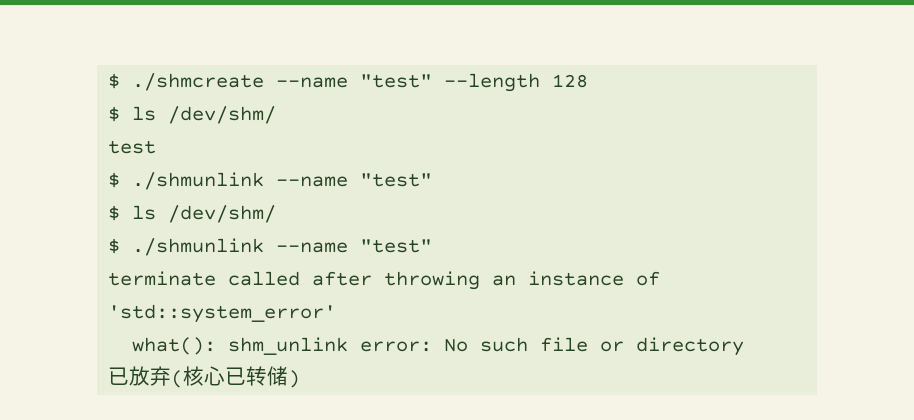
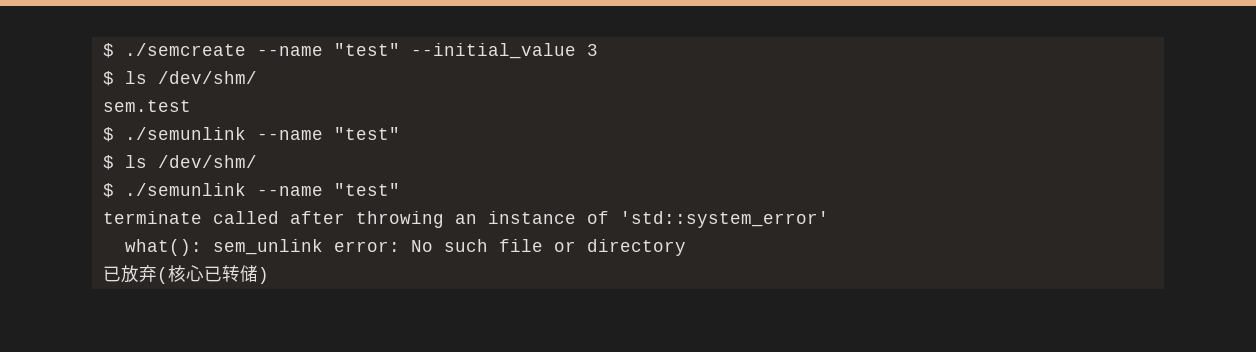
- $ ./shmcreate --name "test" --length 128
+ $ ./semcreate --name "test" --initial_value 3
  $ ls /dev/shm/
- test
- $ ./shmunlink --name "test"
+ sem.test
+ $ ./semunlink --name "test"
  $ ls /dev/shm/
- $ ./shmunlink --name "test"
+ $ ./semunlink --name "test"
- what(): shm_unlink error: No such file or directory
+ what(): sem_unlink error: No such file or directory

